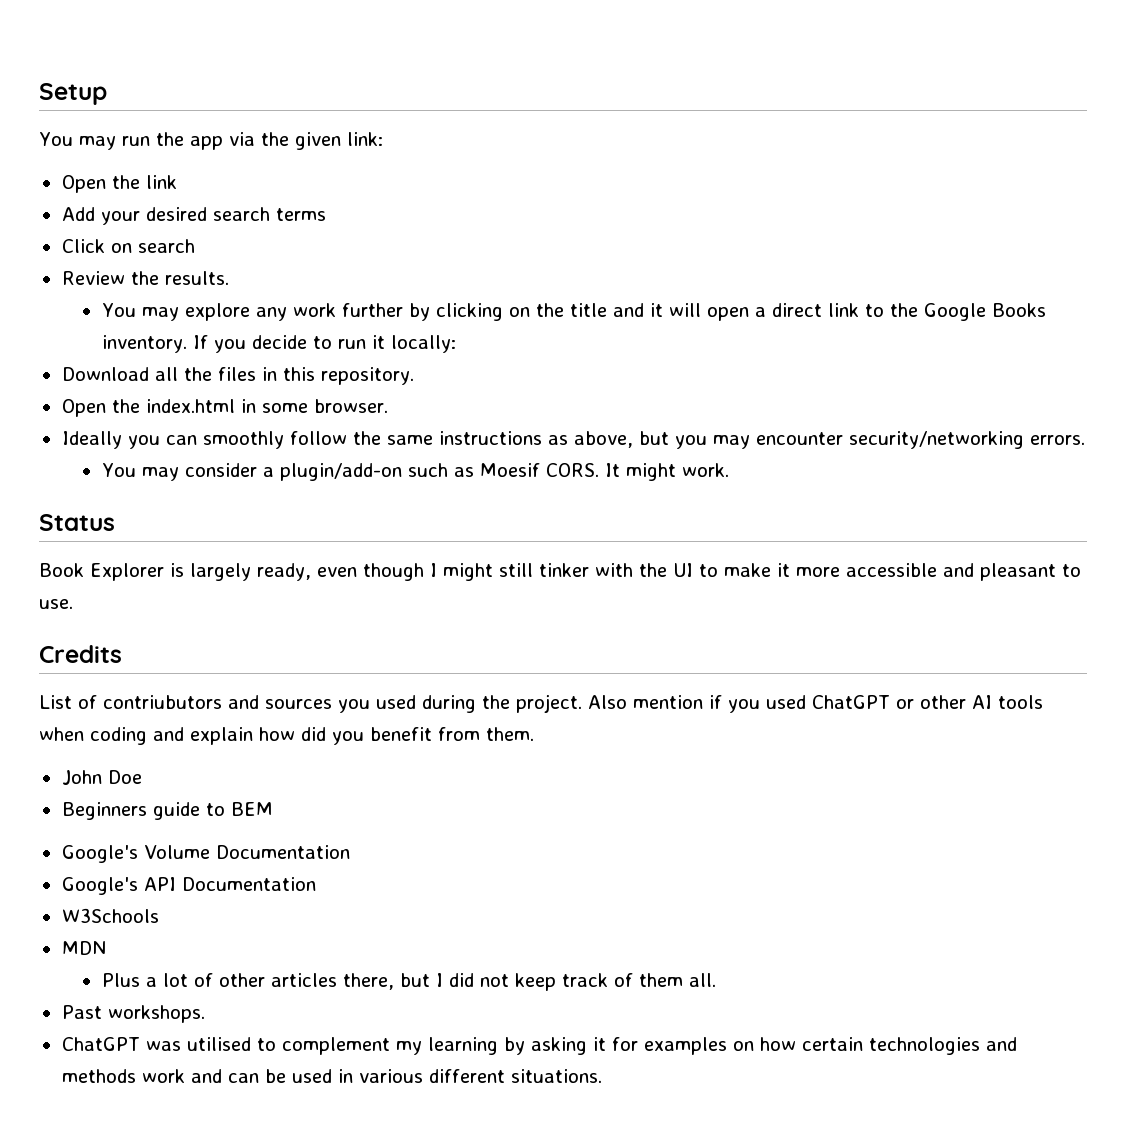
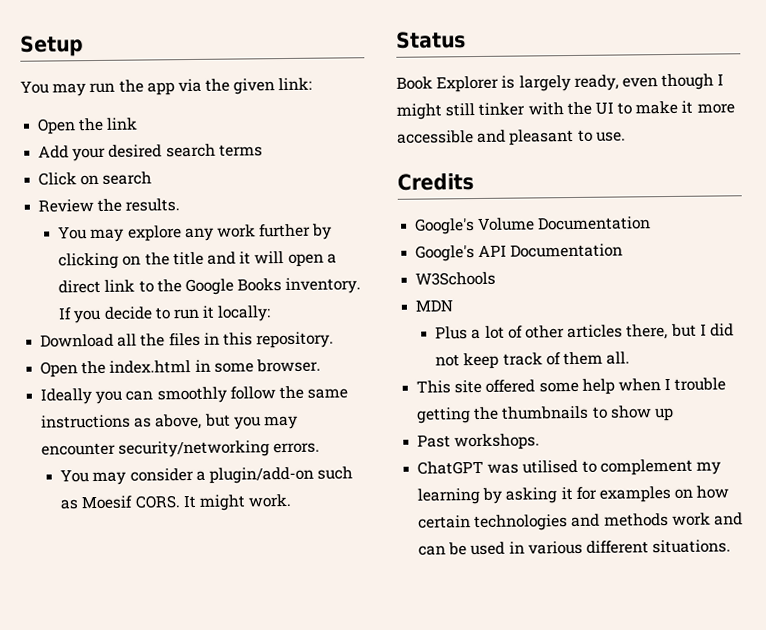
- List of contriubutors and sources you used during the project. Also mention if you used ChatGPT or other AI tools when coding and explain how did you benefit from them.
- John Doe
- Beginners guide to BEM
+ This site offered some help when I trouble getting the thumbnails to show up

